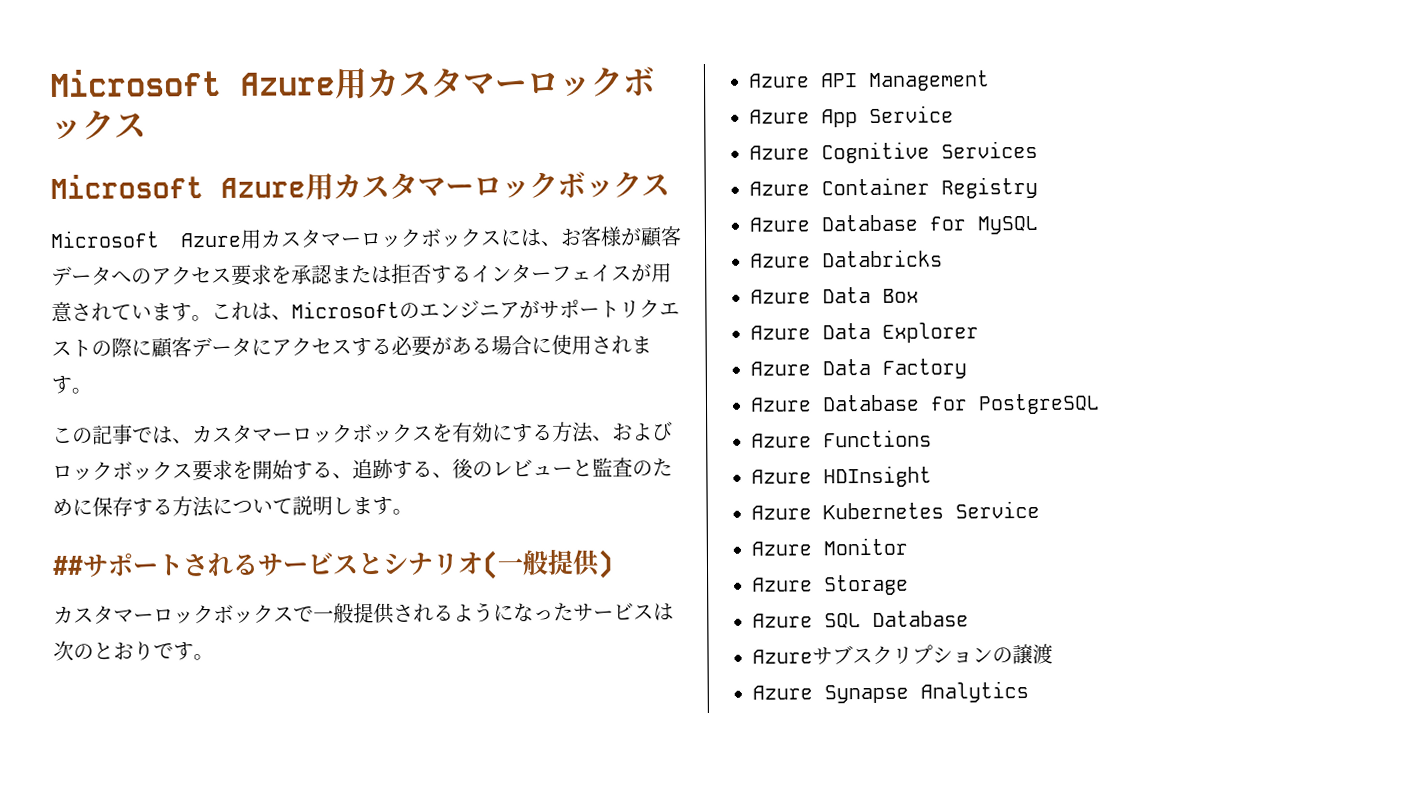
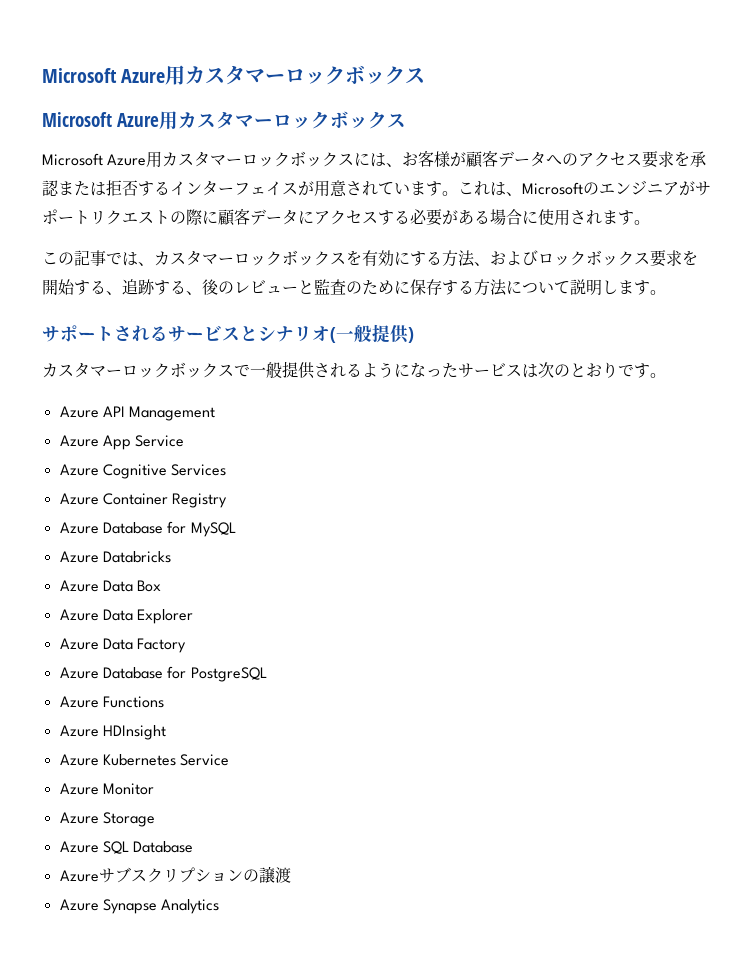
- ##サポートされるサービスとシナリオ(一般提供)
+ サポートされるサービスとシナリオ(一般提供)

